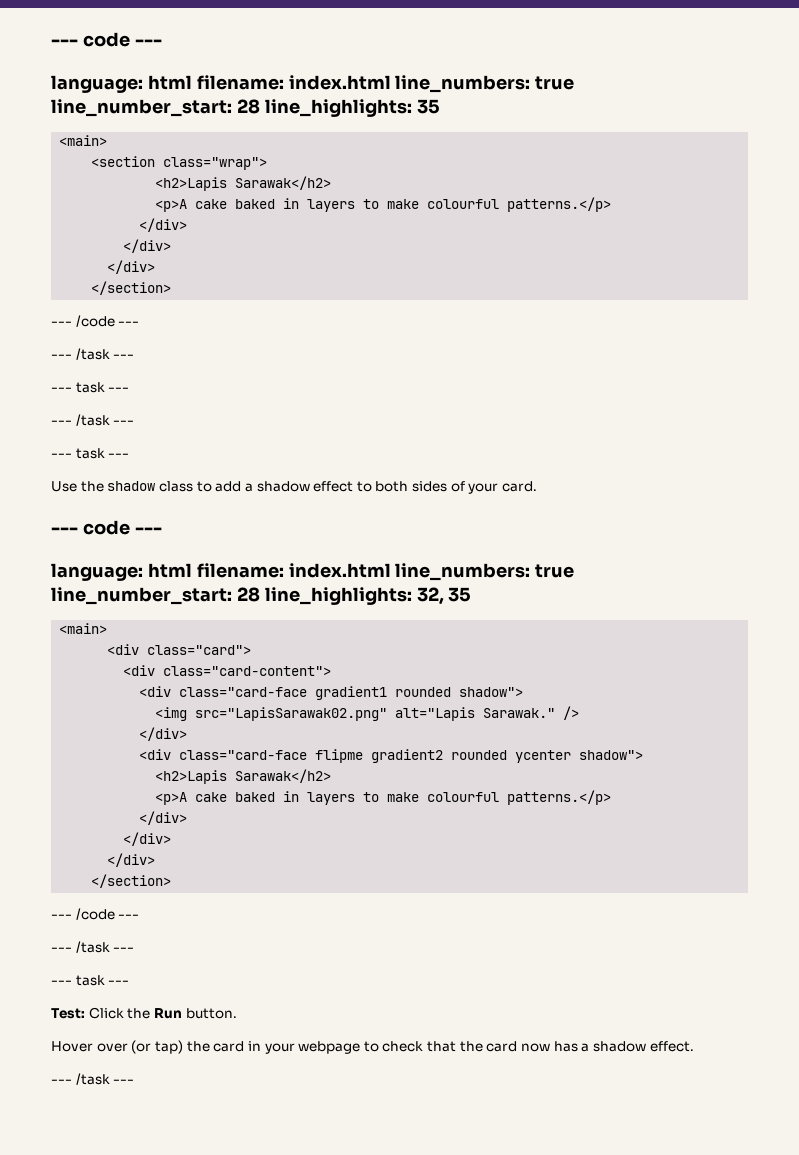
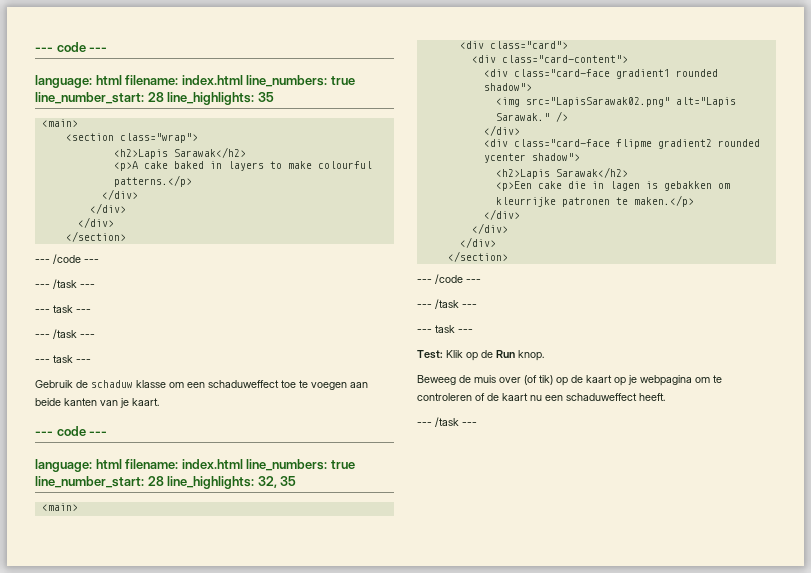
- Use the shadow class to add a shadow effect to both sides of your card.
+ Gebruik de schaduw klasse om een schaduweffect toe te voegen aan beide kanten van je kaart.
  <div class="card-face flipme gradient2 rounded ycenter shadow">
  <h2>Lapis Sarawak</h2>
- <p>A cake baked in layers to make colourful patterns.</p>
+ <p>Een cake die in lagen is gebakken om kleurrijke patronen te maken.</p>
- Test: Click the Run button.
- Hover over (or tap) the card in your webpage to check that the card now has a shadow effect.
+ Test: Klik op de Run knop.
+ Beweeg de muis over (of tik) op de kaart op je webpagina om te controleren of de kaart nu een schaduweffect heeft.

